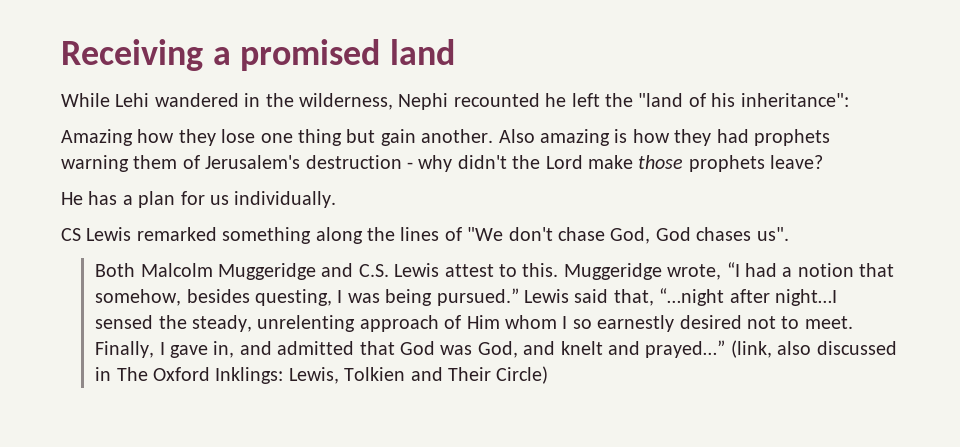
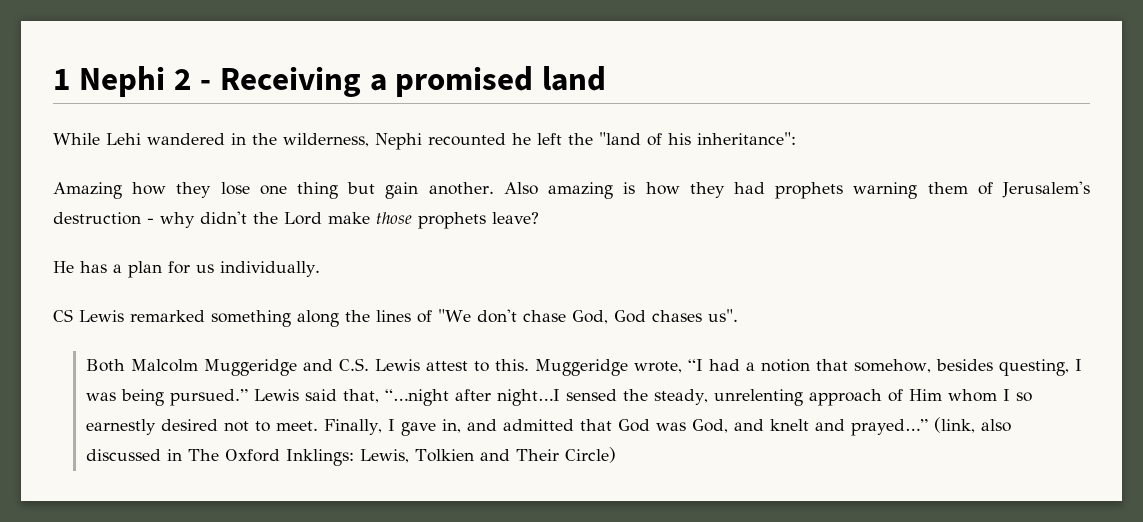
- Receiving a promised land
+ 1 Nephi 2 - Receiving a promised land

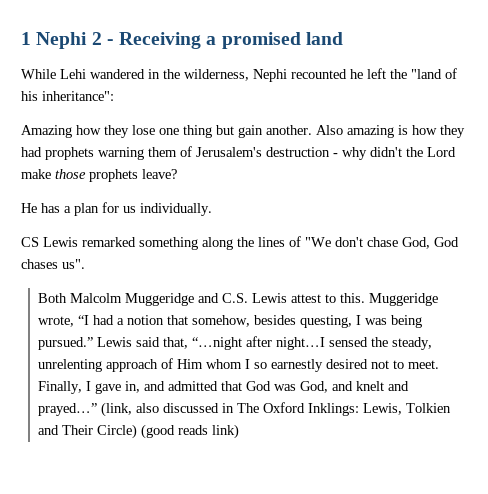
- (link, also discussed in The Oxford Inklings: Lewis, Tolkien and Their Circle)
+ (link, also discussed in The Oxford Inklings: Lewis, Tolkien and Their Circle) (good reads link)

